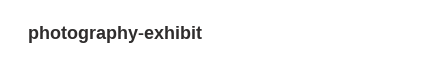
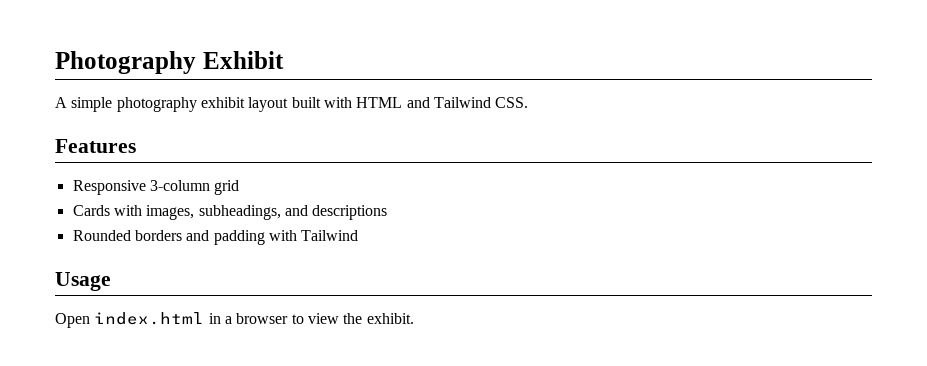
- photography-exhibit
+ Photography Exhibit
+ A simple photography exhibit layout built with HTML and Tailwind CSS.
+ Features
+ Responsive 3-column grid
+ Cards with images, subheadings, and descriptions
+ Rounded borders and padding with Tailwind
+ Usage
+ Open index.html in a browser to view the exhibit.

